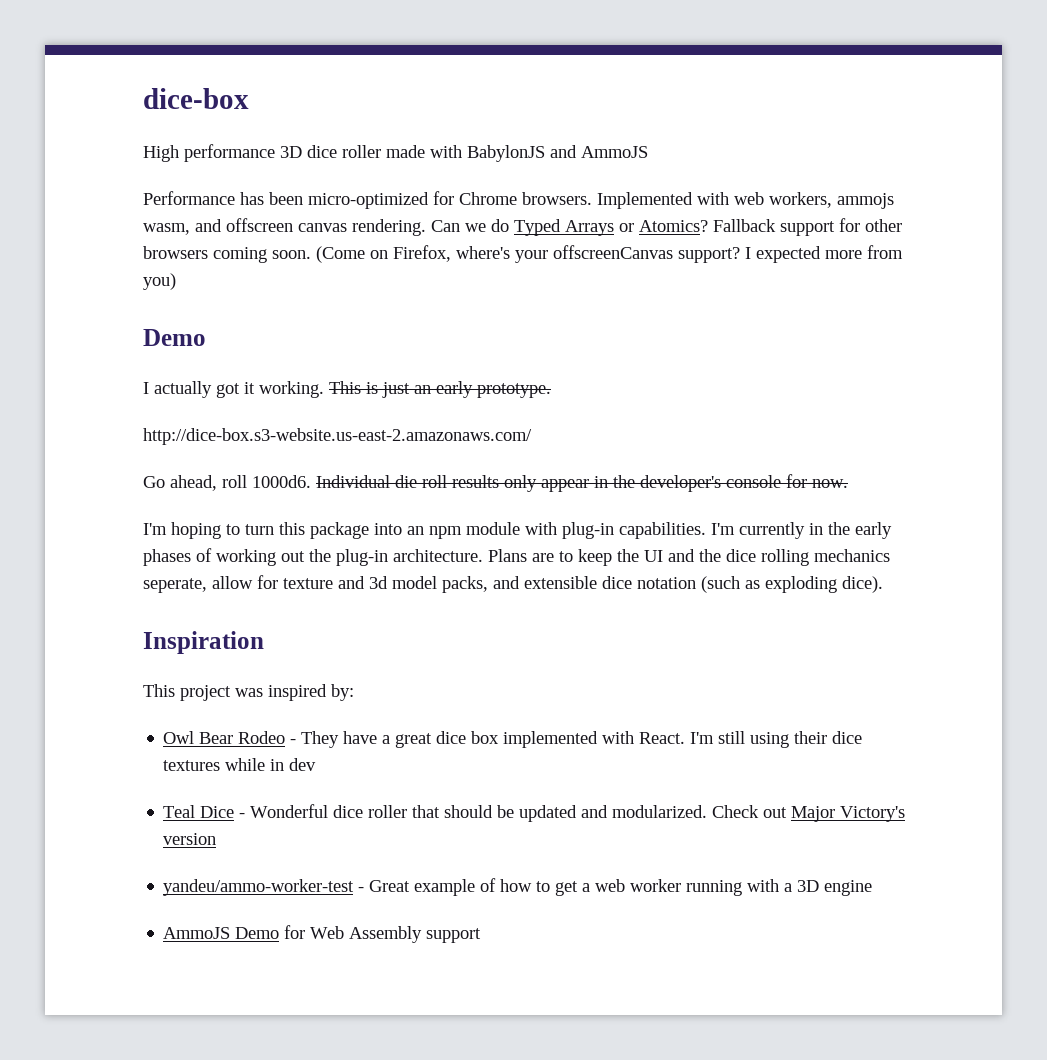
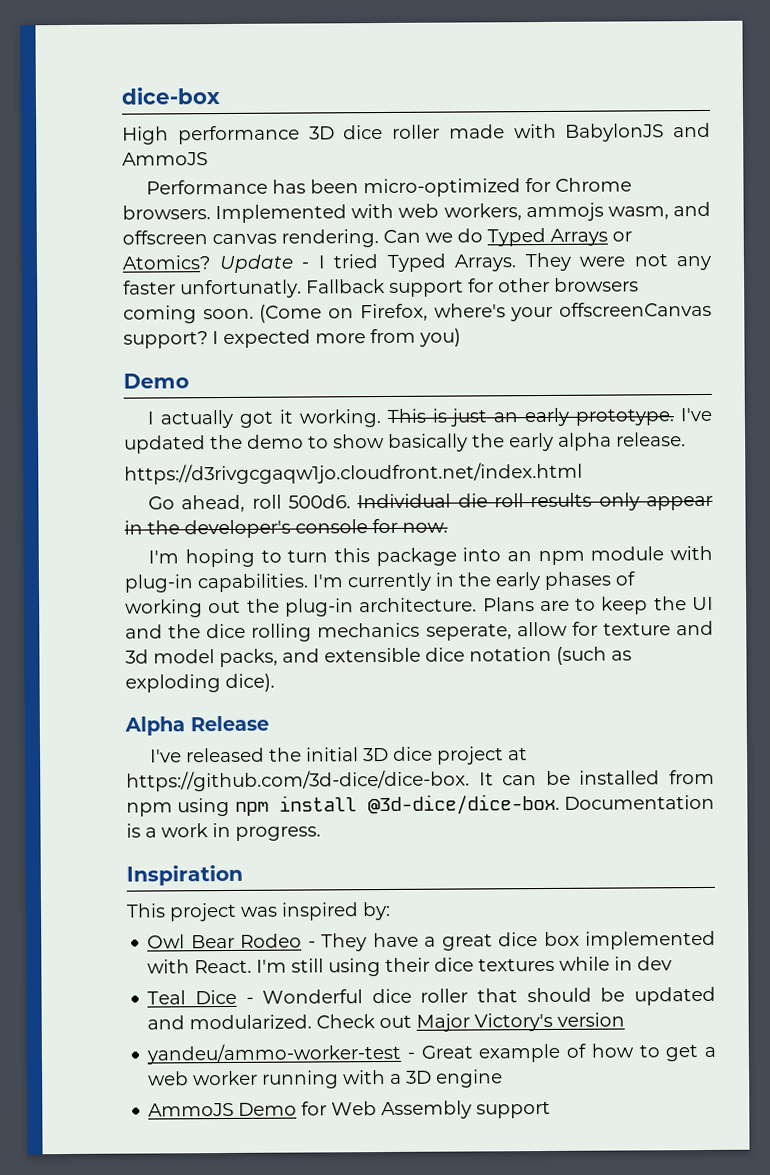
+ Update - I tried Typed Arrays. They were not any faster unfortunatly.
- This is just an early prototype.
- http://dice-box.s3-website.us-east-2.amazonaws.com/
+ This is just an early prototype. I've updated the demo to show basically the early alpha release.
+ https://d3rivgcgaqw1jo.cloudfront.net/index.html
- Go ahead, roll 1000d6.
+ Go ahead, roll 500d6.
+ Alpha Release
+ I've released the initial 3D dice project at https://github.com/3d-dice/dice-box. It can be installed from npm using npm install @3d-dice/dice-box. Documentation is a work in progress.

